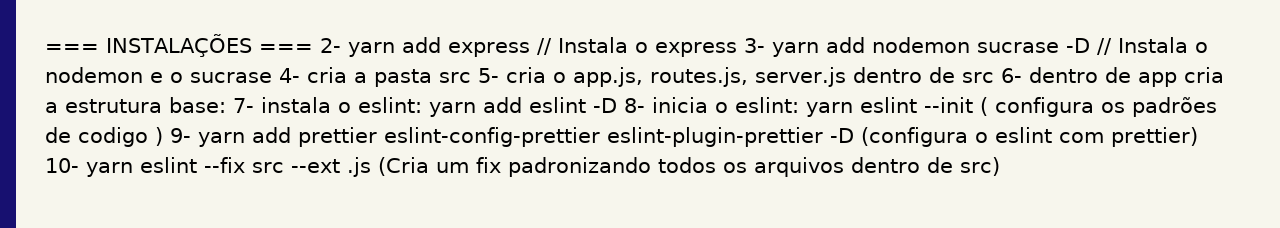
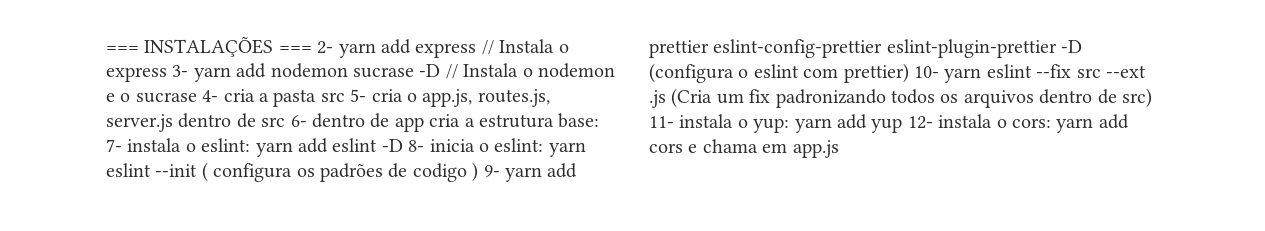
- yarn eslint --init ( configura os padrões de codigo ) 9- yarn add prettier eslint-config-prettier eslint-plugin-prettier -D (configura o eslint com prettier) 10- yarn eslint --fix src --ext .js (Cria um fix padronizando todos os arquivos dentro de src)
+ yarn eslint --init ( configura os padrões de codigo ) 9- yarn add prettier eslint-config-prettier eslint-plugin-prettier -D (configura o eslint com prettier) 10- yarn eslint --fix src --ext .js (Cria um fix padronizando todos os arquivos dentro de src) 11- instala o yup: yarn add yup 12- instala o cors: yarn add cors e chama em app.js

